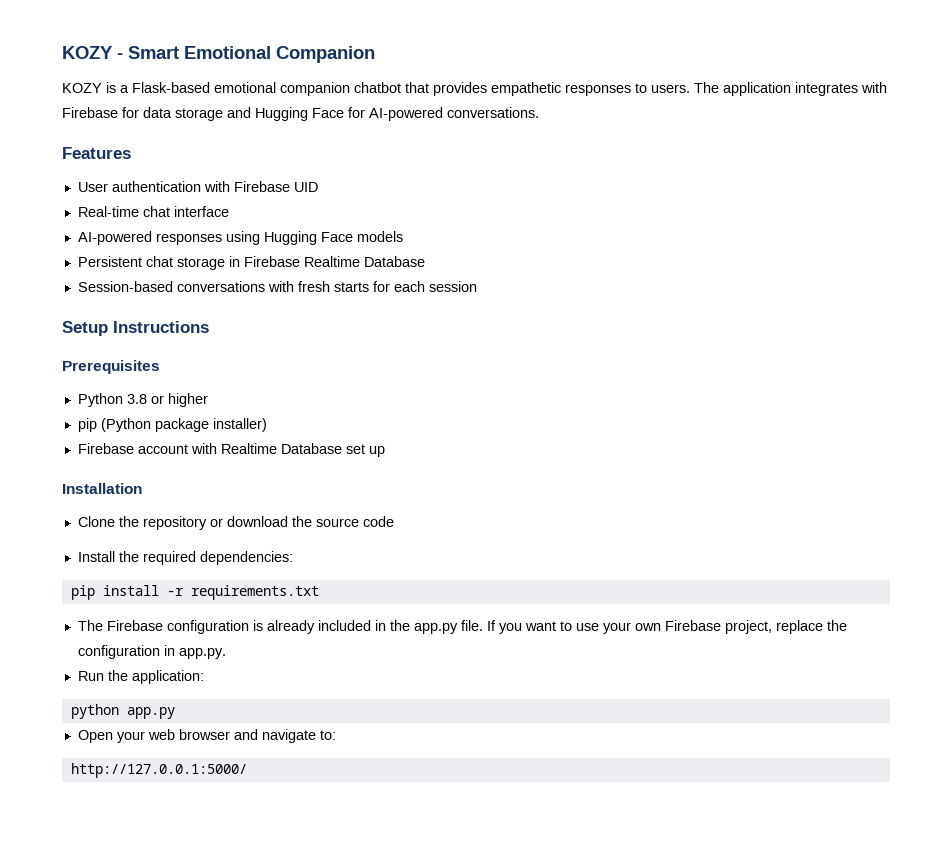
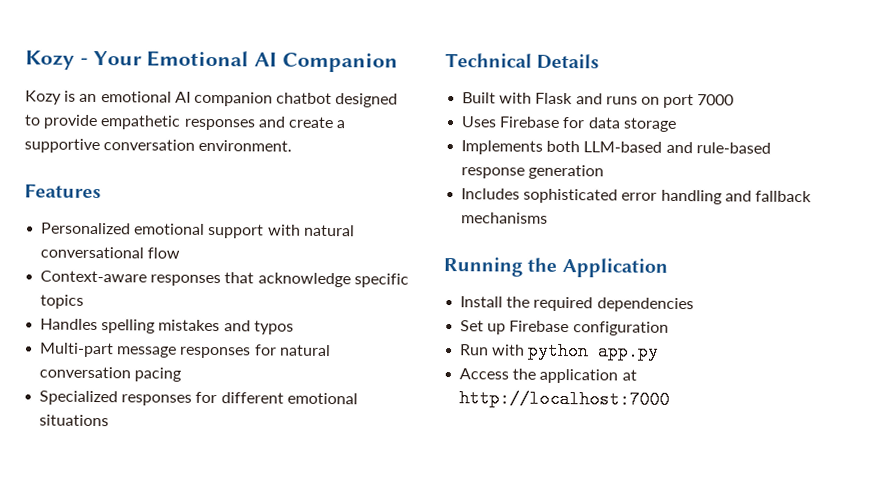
- KOZY - Smart Emotional Companion
- KOZY is a Flask-based emotional companion chatbot that provides empathetic responses to users. The application integrates with Firebase for data storage and Hugging Face for AI-powered conversations.
+ Kozy - Your Emotional AI Companion
+ Kozy is an emotional AI companion chatbot designed to provide empathetic responses and create a supportive conversation environment.
  Features
- User authentication with Firebase UID
- Real-time chat interface
- AI-powered responses using Hugging Face models
- Persistent chat storage in Firebase Realtime Database
- Session-based conversations with fresh starts for each session
- Setup Instructions
- Prerequisites
- Python 3.8 or higher
- pip (Python package installer)
- Firebase account with Realtime Database set up
- Installation
- Clone the repository or download the source code
- Install the required dependencies:
- pip install -r requirements.txt
- The Firebase configuration is already included in the app.py file. If you want to use your own Firebase project, replace the configuration in app.py.
+ Personalized emotional support with natural conversational flow
+ Context-aware responses that acknowledge specific topics
+ Handles spelling mistakes and typos
+ Multi-part message responses for natural conversation pacing
+ Specialized responses for different emotional situations
+ Technical Details
+ Built with Flask and runs on port 7000
+ Uses Firebase for data storage
+ Implements both LLM-based and rule-based response generation
+ Includes sophisticated error handling and fallback mechanisms
+ Running the Application
+ Install the required dependencies
+ Set up Firebase configuration
- Run the application:
- python app.py
+ Run with python app.py
- Open your web browser and navigate to:
- http://127.0.0.1:5000/
+ Access the application at http://localhost:7000

